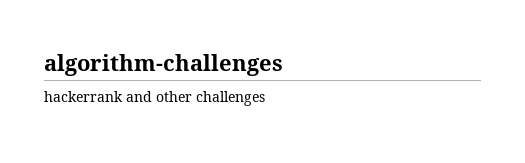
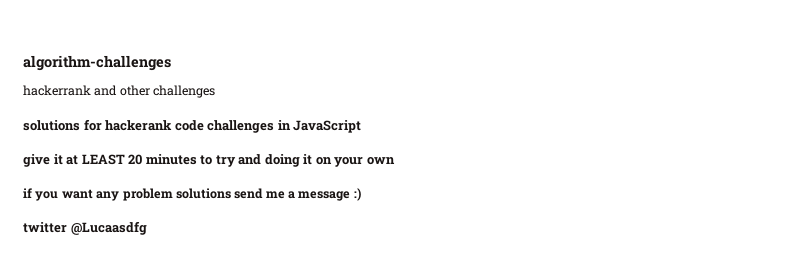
+ solutions for hackerank code challenges in JavaScript
+ give it at LEAST 20 minutes to try and doing it on your own
+ if you want any problem solutions send me a message :)
+ twitter @Lucaasdfg

